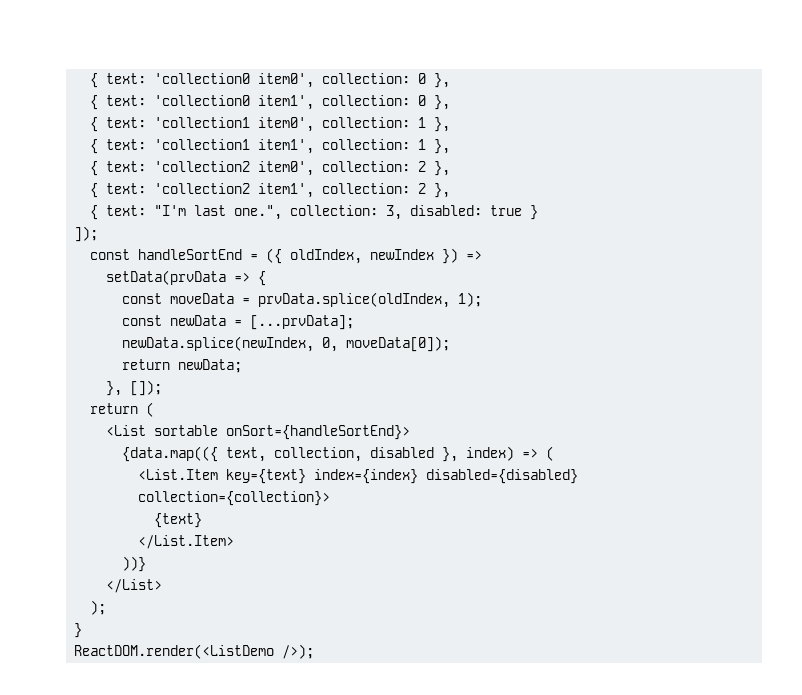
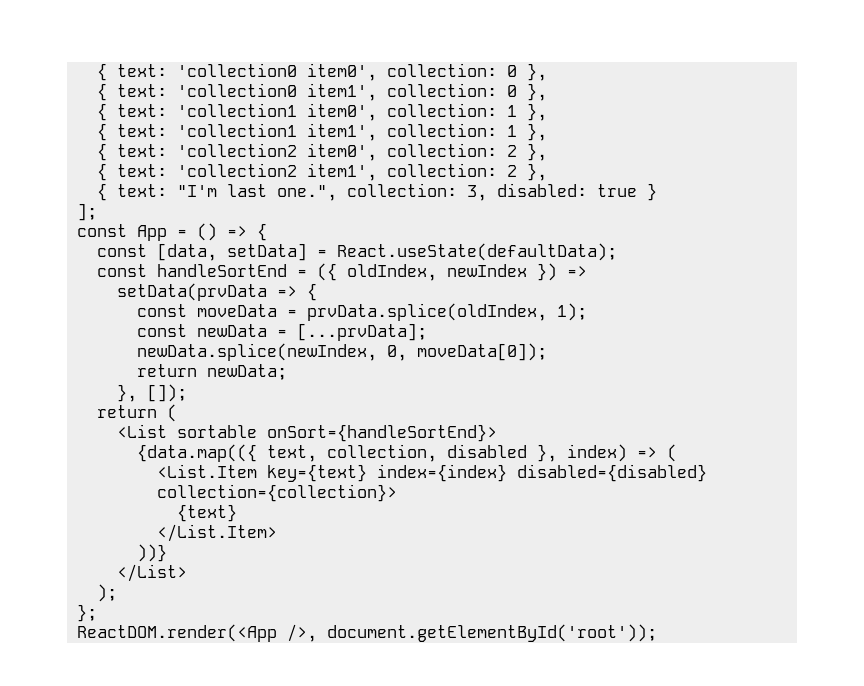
- ]);
+ ];
+ const App = () => {
+ const [data, setData] = React.useState(defaultData);
  );
- }
- ReactDOM.render(<ListDemo />);
+ };
+ ReactDOM.render(<App />, document.getElementById('root'));

